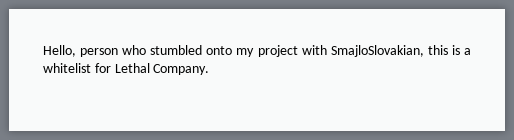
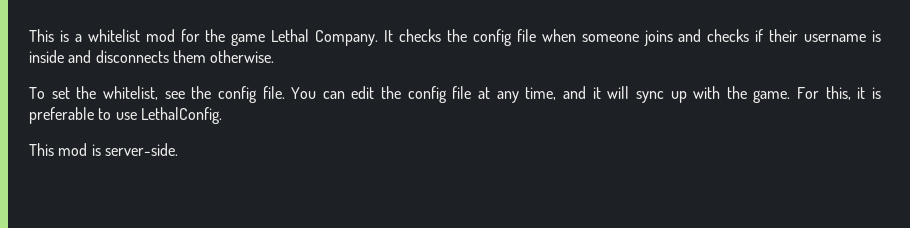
- Hello, person who stumbled onto my project with SmajloSlovakian, this is a whitelist for Lethal Company.
+ This is a whitelist mod for the game Lethal Company. It checks the config file when someone joins and checks if their username is inside and disconnects them otherwise.
+ To set the whitelist, see the config file. You can edit the config file at any time, and it will sync up with the game. For this, it is preferable to use LethalConfig.
+ This mod is server-side.

